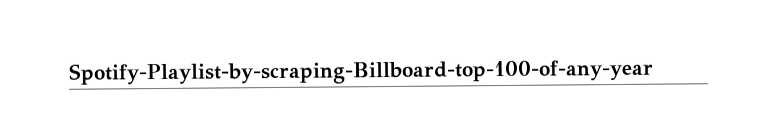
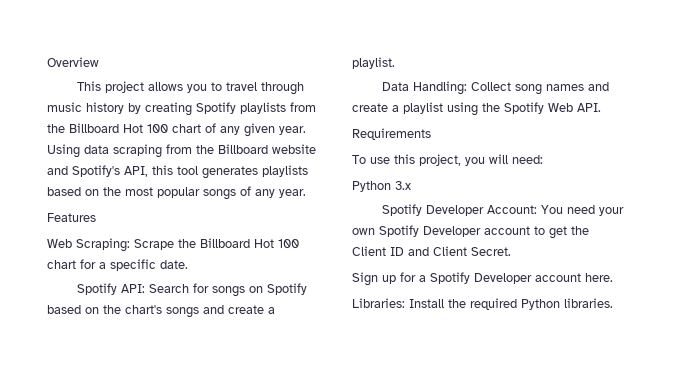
- Spotify-Playlist-by-scraping-Billboard-top-100-of-any-year
+ Overview
+ This project allows you to travel through music history by creating Spotify playlists from the Billboard Hot 100 chart of any given year. Using data scraping from the Billboard website and Spotify's API, this tool generates playlists based on the most popular songs of any year.
+ Features
+ Web Scraping: Scrape the Billboard Hot 100 chart for a specific date.
+ Spotify API: Search for songs on Spotify based on the chart's songs and create a playlist.
+ Data Handling: Collect song names and create a playlist using the Spotify Web API.
+ Requirements
+ To use this project, you will need:
+ Python 3.x
+ Spotify Developer Account: You need your own Spotify Developer account to get the Client ID and Client Secret.
+ Sign up for a Spotify Developer account here.
+ Libraries: Install the required Python libraries.

